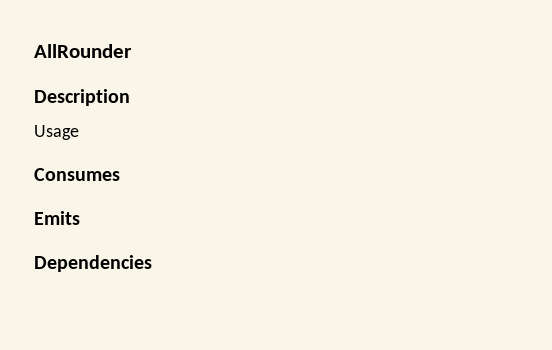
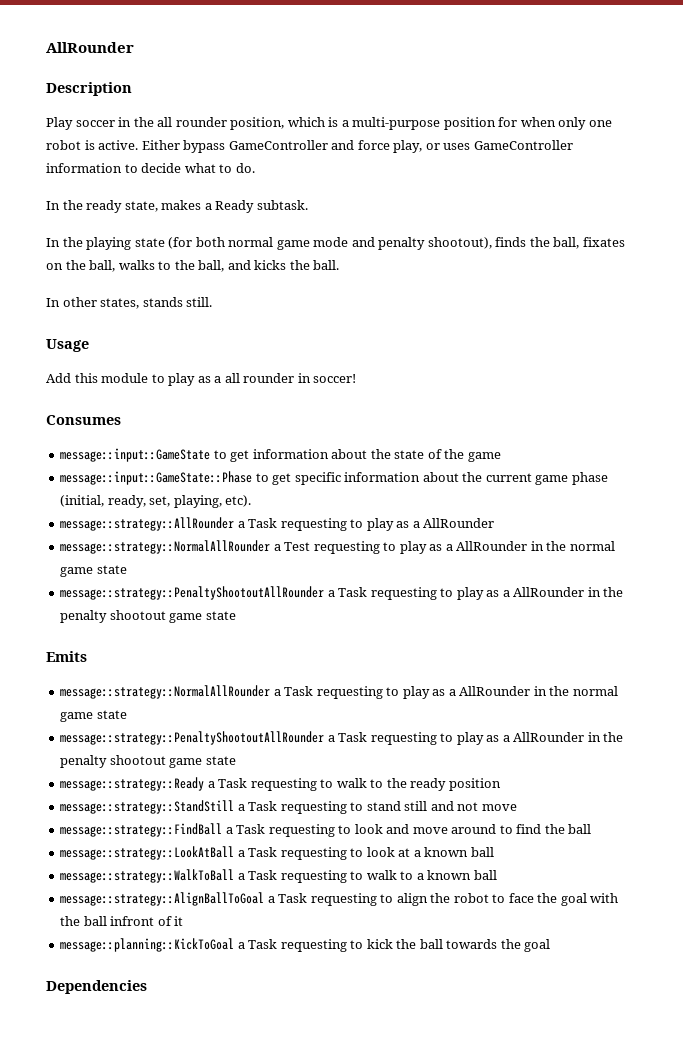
+ Play soccer in the all rounder position, which is a multi-purpose position for when only one robot is active. Either bypass GameController and force play, or uses GameController information to decide what to do.
+ In the ready state, makes a Ready subtask.
+ In the playing state (for both normal game mode and penalty shootout), finds the ball, fixates on the ball, walks to the ball, and kicks the ball.
+ In other states, stands still.
  Usage
+ Add this module to play as a all rounder in soccer!
  Consumes
+ message::input::GameState to get information about the state of the game
+ message::input::GameState::Phase to get specific information about the current game phase (initial, ready, set, playing, etc).
+ message::strategy::AllRounder a Task requesting to play as a AllRounder
+ message::strategy::NormalAllRounder a Test requesting to play as a AllRounder in the normal game state
+ message::strategy::PenaltyShootoutAllRounder a Task requesting to play as a AllRounder in the penalty shootout game state
  Emits
+ message::strategy::NormalAllRounder a Task requesting to play as a AllRounder in the normal game state
+ message::strategy::PenaltyShootoutAllRounder a Task requesting to play as a AllRounder in the penalty shootout game state
+ message::strategy::Ready a Task requesting to walk to the ready position
+ message::strategy::StandStill a Task requesting to stand still and not move
+ message::strategy::FindBall a Task requesting to look and move around to find the ball
+ message::strategy::LookAtBall a Task requesting to look at a known ball
+ message::strategy::WalkToBall a Task requesting to walk to a known ball
+ message::strategy::AlignBallToGoal a Task requesting to align the robot to face the goal with the ball infront of it
+ message::planning::KickToGoal a Task requesting to kick the ball towards the goal

